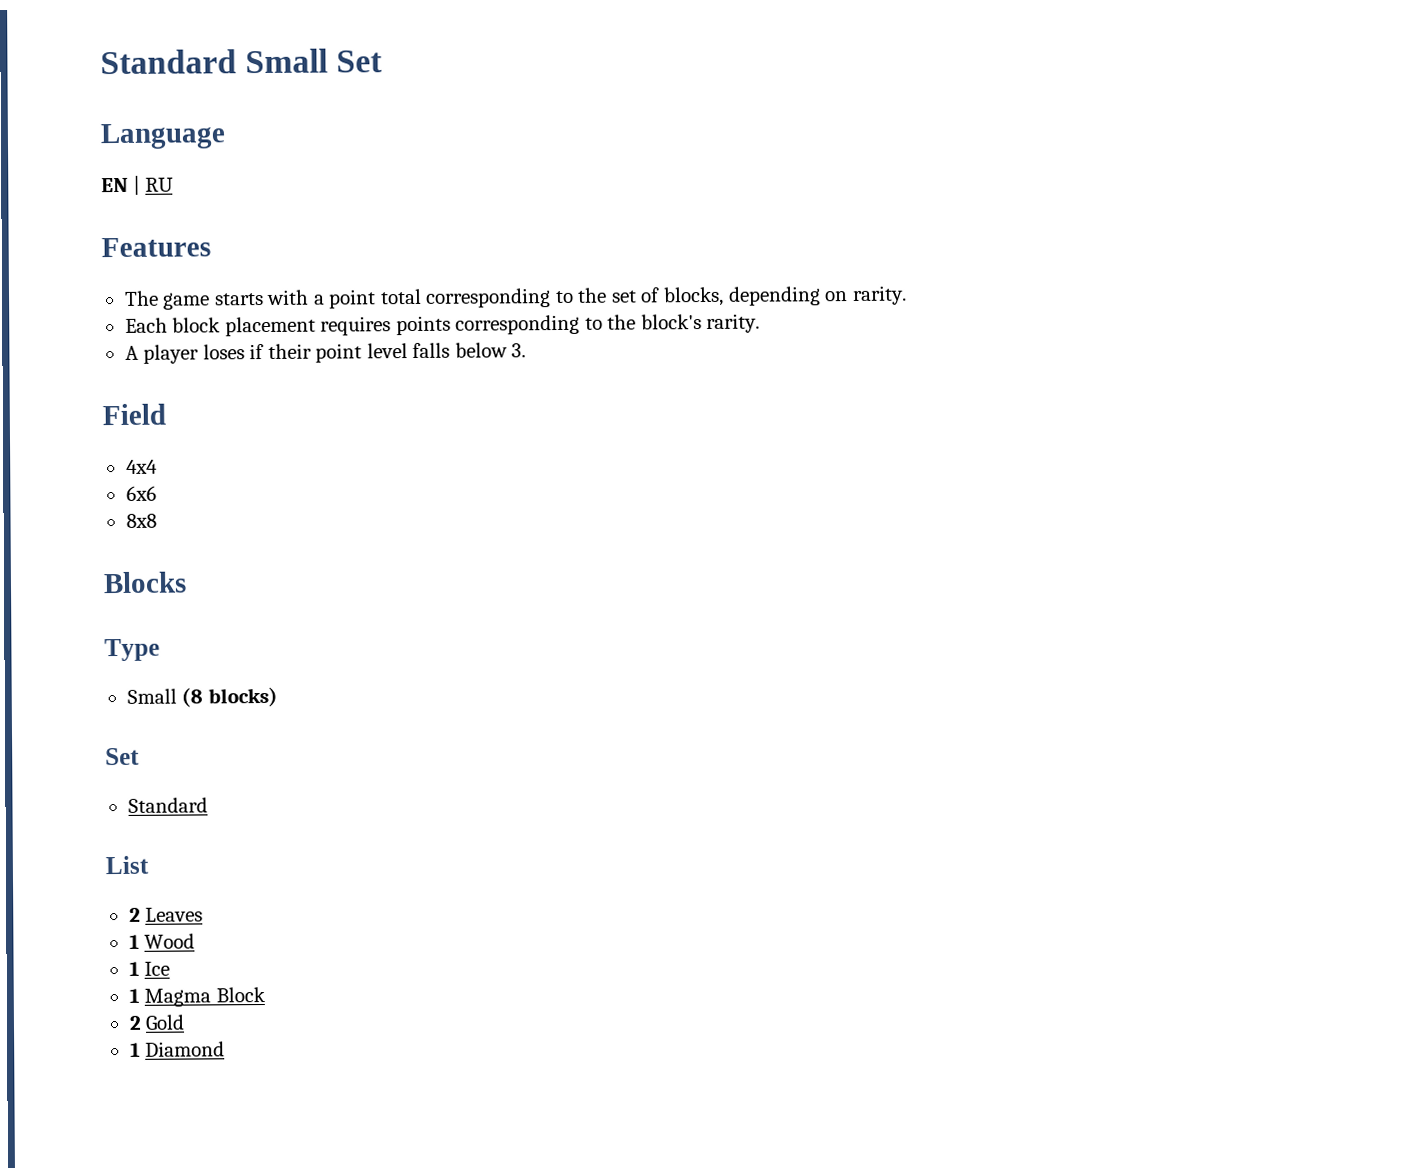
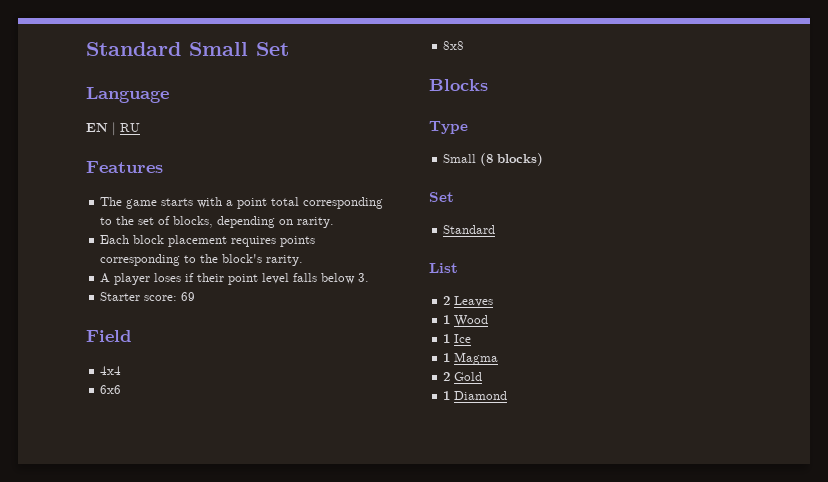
+ Starter score: 69
- 1 Magma Block
+ 1 Magma

